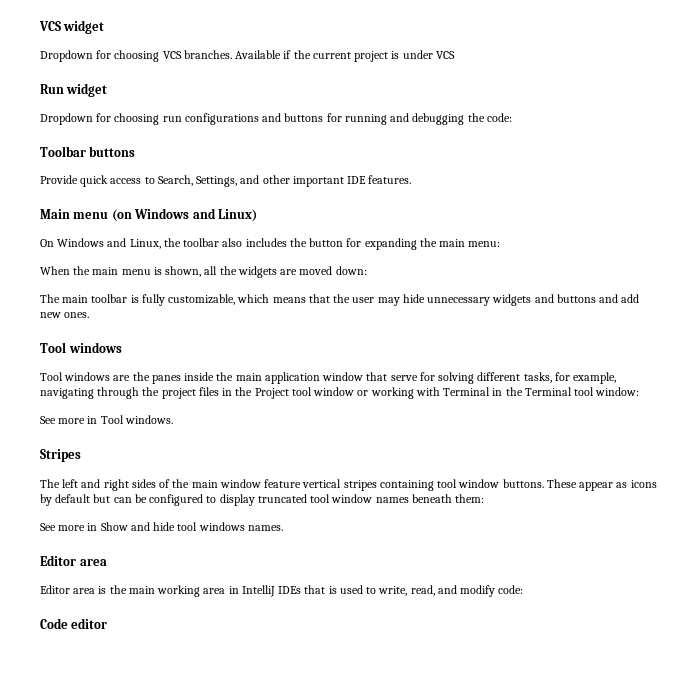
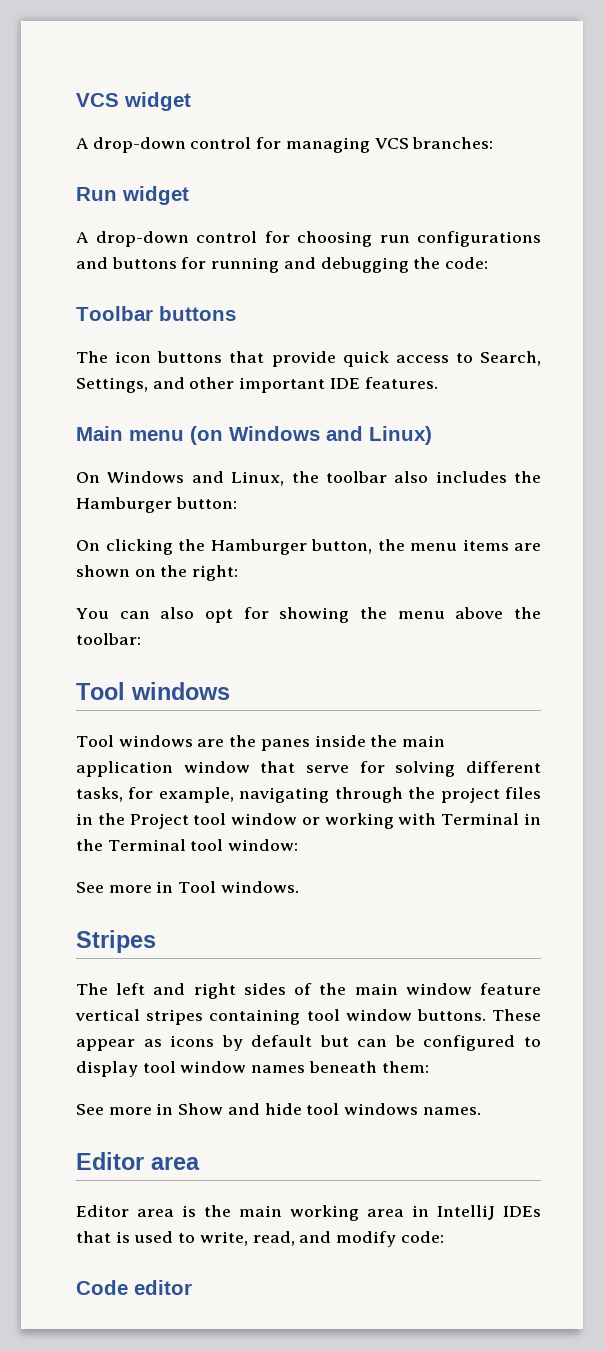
- Dropdown for choosing VCS branches. Available if the current project is under VCS
+ A drop-down control for managing VCS branches:
- Dropdown for choosing run configurations and buttons for running and debugging the code:
+ A drop-down control for choosing run configurations and buttons for running and debugging the code:
- Provide quick access to Search, Settings, and other important IDE features.
+ The icon buttons that provide quick access to Search, Settings, and other important IDE features.
- On Windows and Linux, the toolbar also includes the button for expanding the main menu:
- When the main menu is shown, all the widgets are moved down:
- The main toolbar is fully customizable, which means that the user may hide unnecessary widgets and buttons and add new ones.
+ On Windows and Linux, the toolbar also includes the Hamburger button:
+ On clicking the Hamburger button, the menu items are shown on the right:
+ You can also opt for showing the menu above the toolbar:
- These appear as icons by default but can be configured to display truncated tool window names beneath them:
+ These appear as icons by default but can be configured to display tool window names beneath them:

